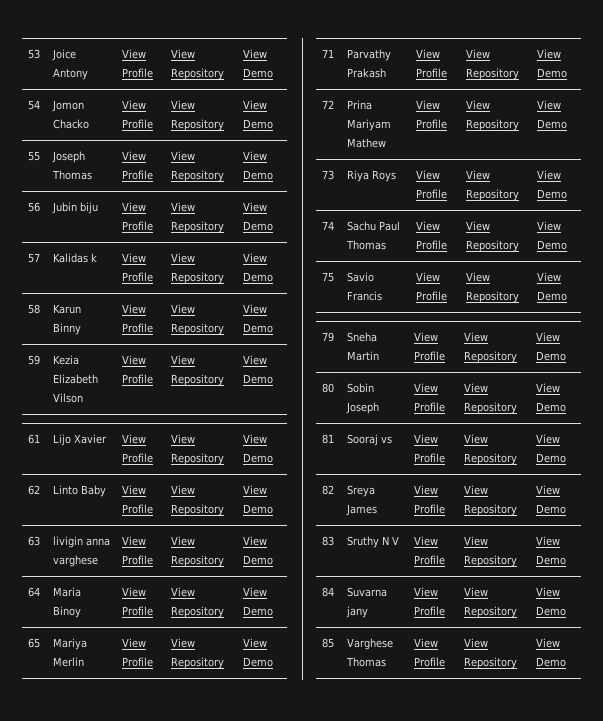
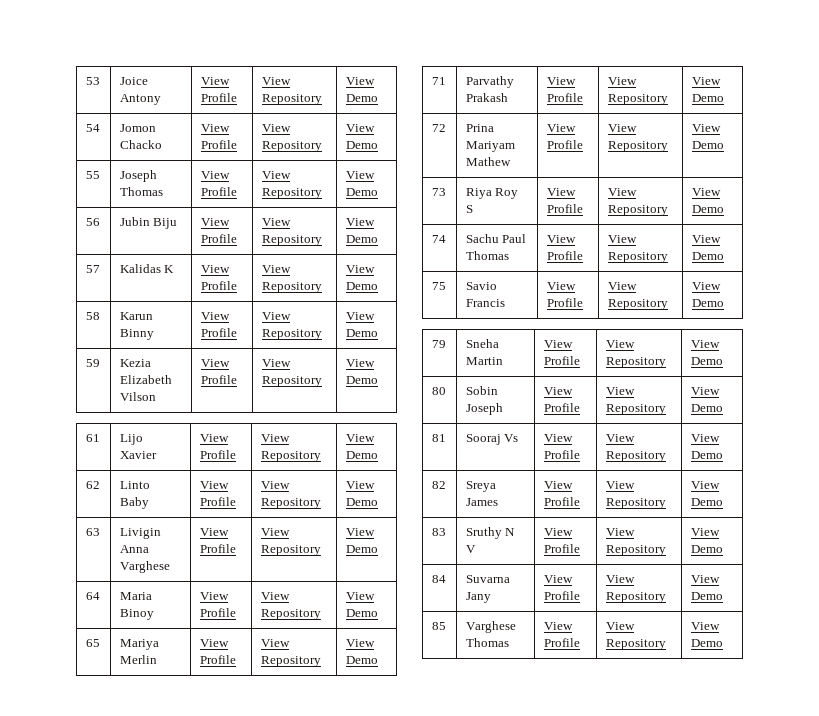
- 56 | Jubin biju | View Profile | View Repository | View Demo
+ 56 | Jubin Biju | View Profile | View Repository | View Demo
- 57 | Kalidas k | View Profile | View Repository | View Demo
+ 57 | Kalidas K | View Profile | View Repository | View Demo
- 63 | livigin anna varghese | View Profile | View Repository | View Demo
+ 63 | Livigin Anna Varghese | View Profile | View Repository | View Demo
- 73 | Riya Roys | View Profile | View Repository | View Demo
+ 73 | Riya Roy S | View Profile | View Repository | View Demo
- 81 | Sooraj vs | View Profile | View Repository | View Demo
+ 81 | Sooraj Vs | View Profile | View Repository | View Demo
- 84 | Suvarna jany | View Profile | View Repository | View Demo
+ 84 | Suvarna Jany | View Profile | View Repository | View Demo

